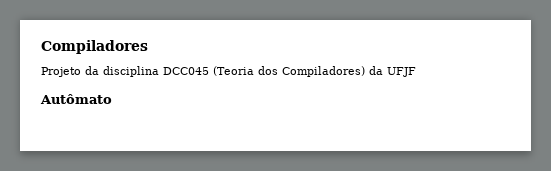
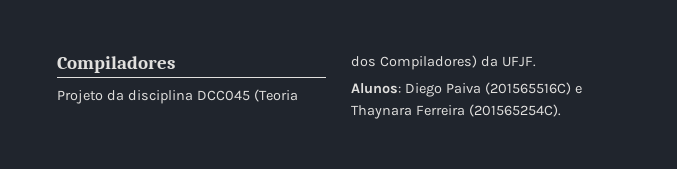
- Projeto da disciplina DCC045 (Teoria dos Compiladores) da UFJF
- Autômato
+ Projeto da disciplina DCC045 (Teoria dos Compiladores) da UFJF.
+ Alunos: Diego Paiva (201565516C) e Thaynara Ferreira (201565254C).

